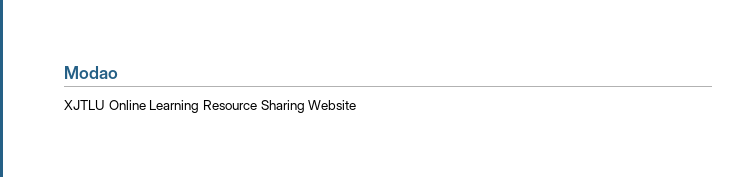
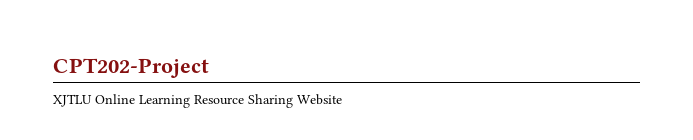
- Modao
+ CPT202-Project

